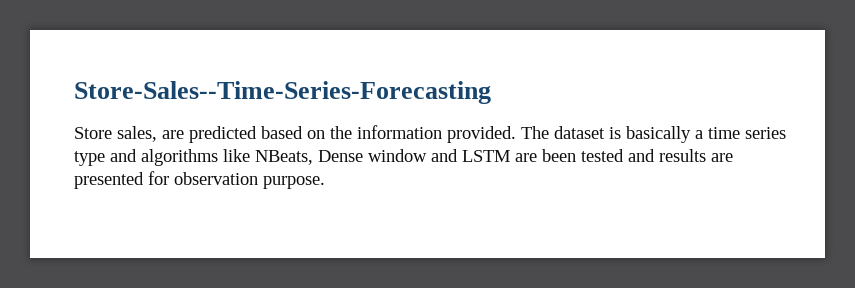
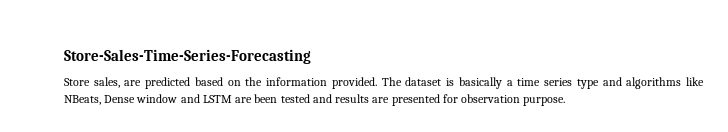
- Store-Sales--Time-Series-Forecasting
+ Store-Sales-Time-Series-Forecasting

